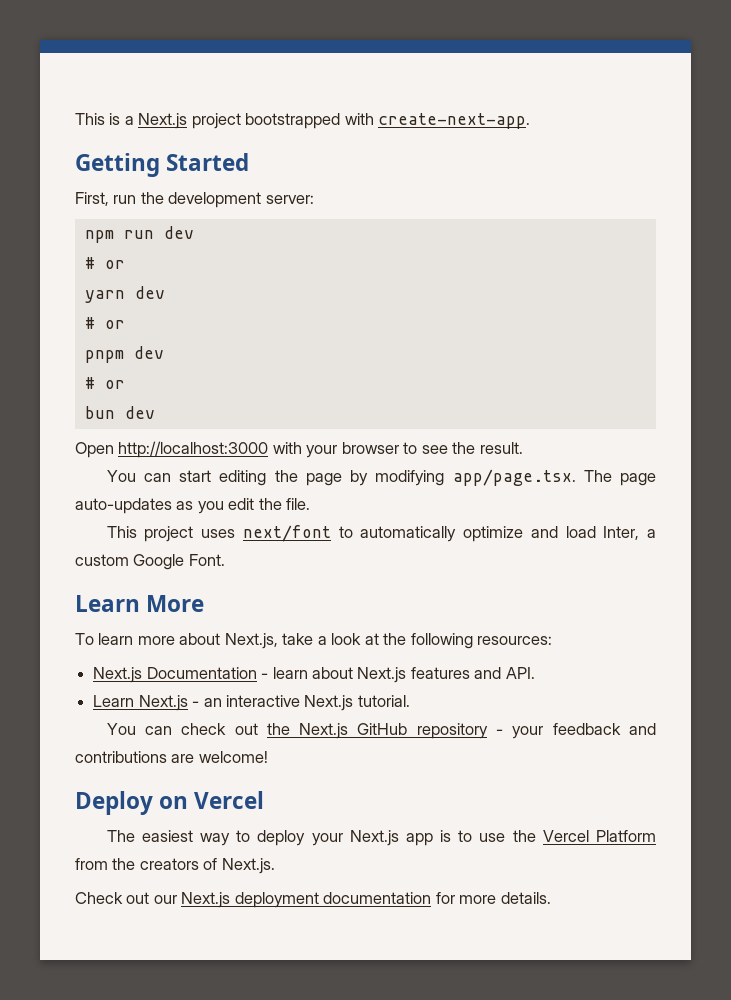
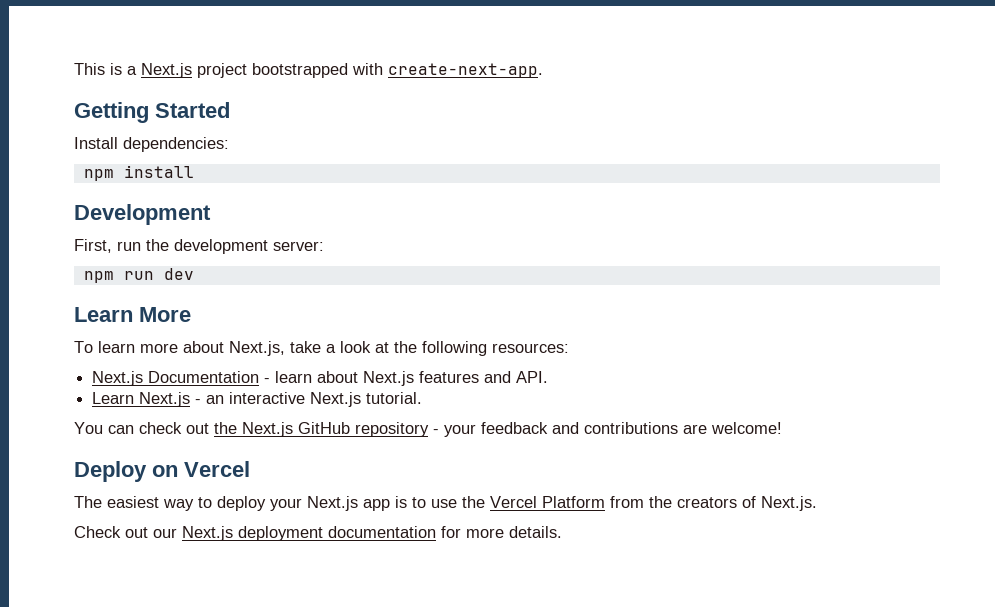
+ Install dependencies:
+ npm install
+ Development
  npm run dev
- # or
- yarn dev
- # or
- pnpm dev
- # or
- bun dev
- Open http://localhost:3000 with your browser to see the result.
- You can start editing the page by modifying app/page.tsx. The page auto-updates as you edit the file.
- This project uses next/font to automatically optimize and load Inter, a custom Google Font.

